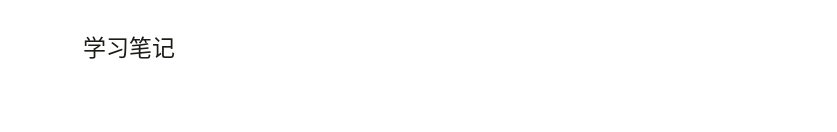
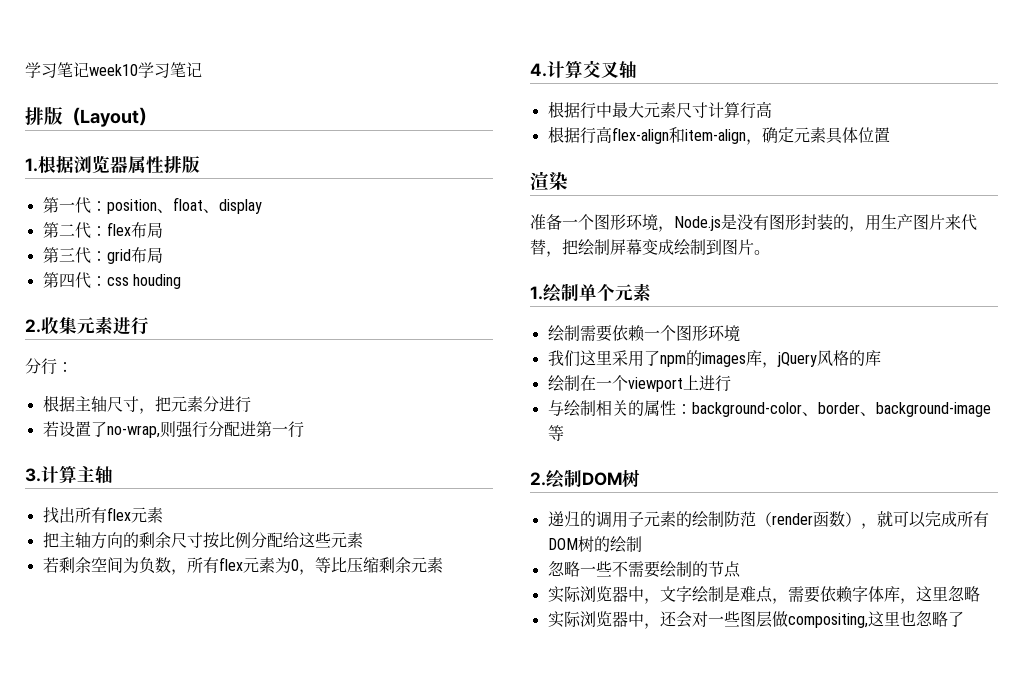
- 学习笔记
+ 学习笔记week10学习笔记
+ 排版（Layout）
+ 1.根据浏览器属性排版
+ 第一代：position、float、display
+ 第二代：flex布局
+ 第三代：grid布局
+ 第四代：css houding
+ 2.收集元素进行
+ 分行：
+ 根据主轴尺寸，把元素分进行
+ 若设置了no-wrap,则强行分配进第一行
+ 3.计算主轴
+ 找出所有flex元素
+ 把主轴方向的剩余尺寸按比例分配给这些元素
+ 若剩余空间为负数，所有flex元素为0，等比压缩剩余元素
+ 4.计算交叉轴
+ 根据行中最大元素尺寸计算行高
+ 根据行高flex-align和item-align，确定元素具体位置
+ 渲染
+ 准备一个图形环境，Node.js是没有图形封装的，用生产图片来代替，把绘制屏幕变成绘制到图片。
+ 1.绘制单个元素
+ 绘制需要依赖一个图形环境
+ 我们这里采用了npm的images库，jQuery风格的库
+ 绘制在一个viewport上进行
+ 与绘制相关的属性：background-color、border、background-image等
+ 2.绘制DOM树
+ 递归的调用子元素的绘制防范（render函数），就可以完成所有DOM树的绘制
+ 忽略一些不需要绘制的节点
+ 实际浏览器中，文字绘制是难点，需要依赖字体库，这里忽略
+ 实际浏览器中，还会对一些图层做compositing,这里也忽略了

